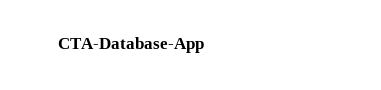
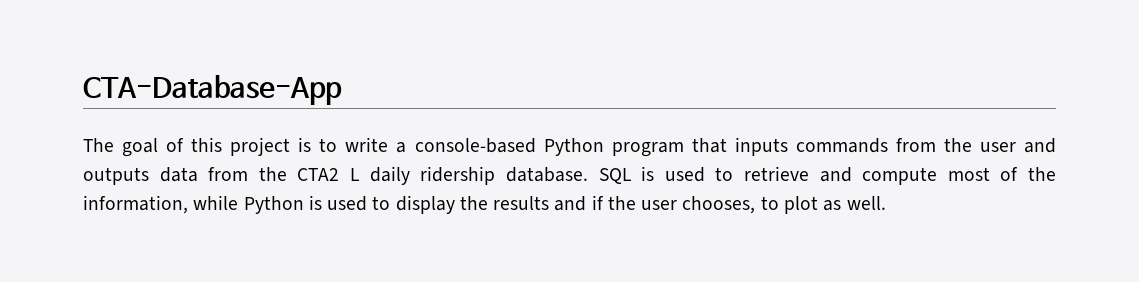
+ The goal of this project is to write a console-based Python program that inputs commands from the user and outputs data from the CTA2 L daily ridership database. SQL is used to retrieve and compute most of the information, while Python is used to display the results and if the user chooses, to plot as well.

